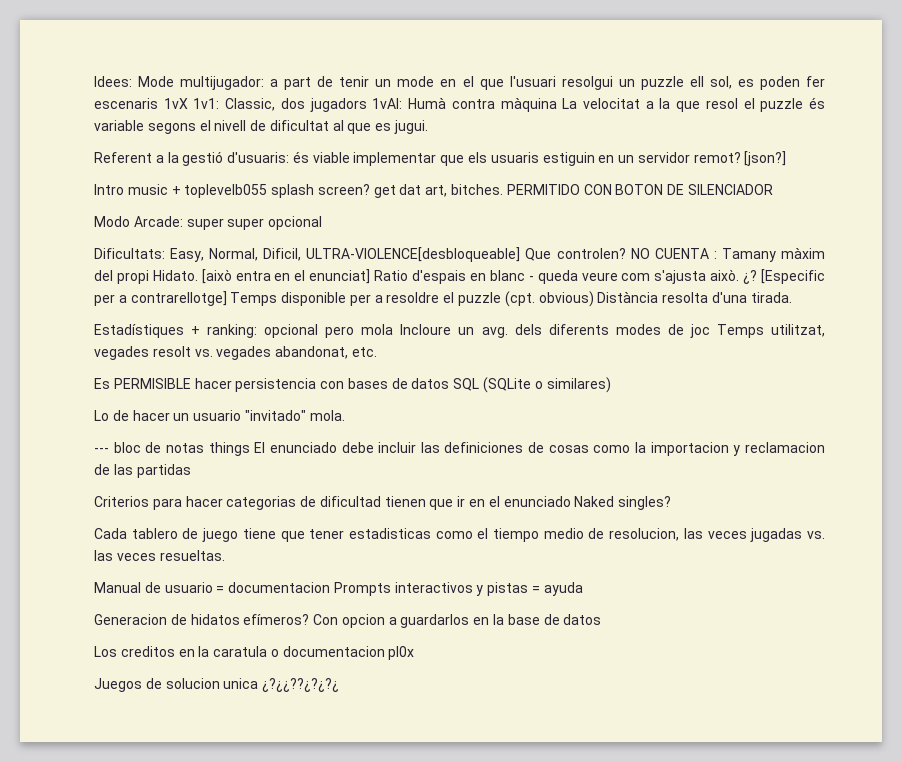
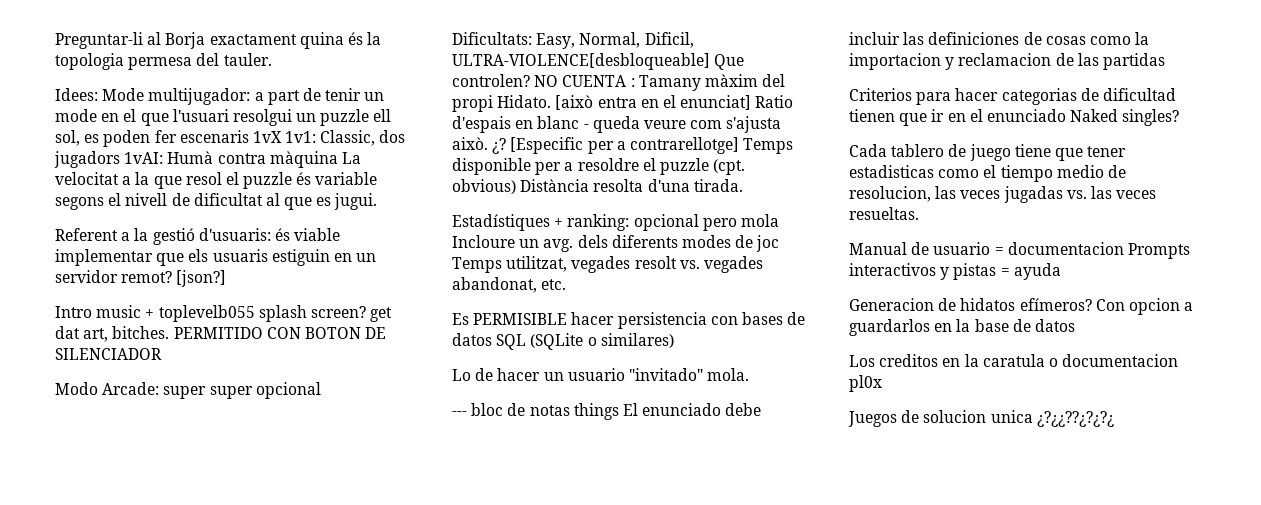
+ Preguntar-li al Borja exactament quina és la topologia permesa del tauler.

